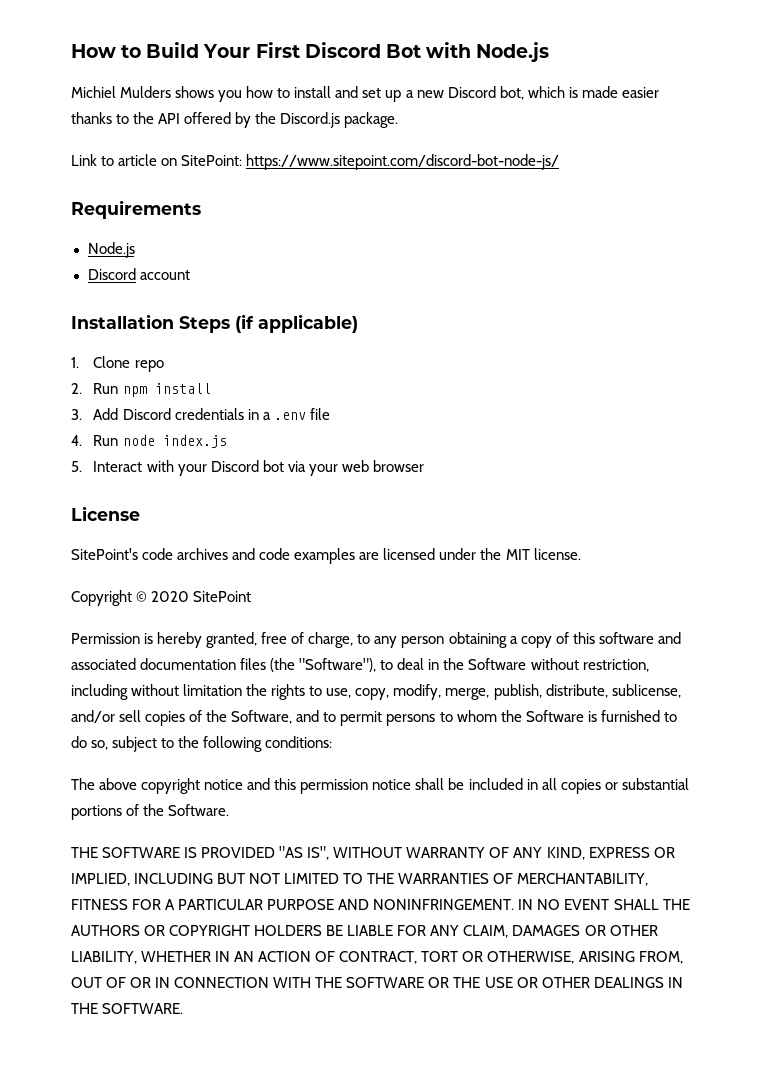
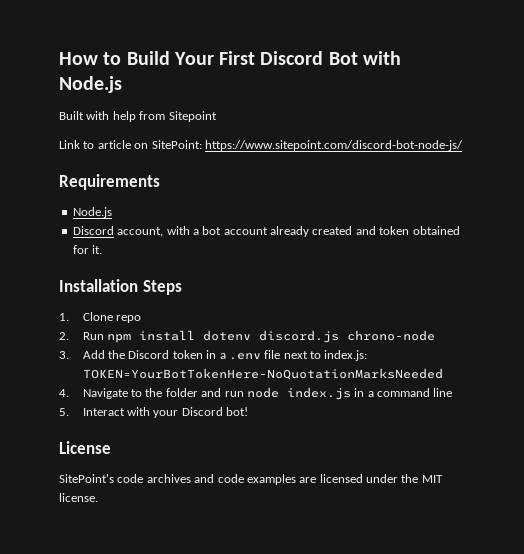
- Michiel Mulders shows you how to install and set up a new Discord bot, which is made easier thanks to the API offered by the Discord.js package.
+ Built with help from Sitepoint
- Discord account
+ Discord account, with a bot account already created and token obtained for it.
- Installation Steps (if applicable)
+ Installation Steps
- 2. Run npm install
+ 2. Run npm install dotenv discord.js chrono-node
- 3. Add Discord credentials in a .env file
- 4. Run node index.js
+ 3. Add the Discord token in a .env file next to index.js: TOKEN=YourBotTokenHere-NoQuotationMarksNeeded
+ 4. Navigate to the folder and run node index.js in a command line
- 5. Interact with your Discord bot via your web browser
+ 5. Interact with your Discord bot!
- Copyright © 2020 SitePoint
- Permission is hereby granted, free of charge, to any person obtaining a copy of this software and associated documentation files (the "Software"), to deal in the Software without restriction, including without limitation the rights to use, copy, modify, merge, publish, distribute, sublicense, and/or sell copies of the Software, and to permit persons to whom the Software is furnished to do so, subject to the following conditions:
- The above copyright notice and this permission notice shall be included in all copies or substantial portions of the Software.
- THE SOFTWARE IS PROVIDED "AS IS", WITHOUT WARRANTY OF ANY KIND, EXPRESS OR IMPLIED, INCLUDING BUT NOT LIMITED TO THE WARRANTIES OF MERCHANTABILITY, FITNESS FOR A PARTICULAR PURPOSE AND NONINFRINGEMENT. IN NO EVENT SHALL THE AUTHORS OR COPYRIGHT HOLDERS BE LIABLE FOR ANY CLAIM, DAMAGES OR OTHER LIABILITY, WHETHER IN AN ACTION OF CONTRACT, TORT OR OTHERWISE, ARISING FROM, OUT OF OR IN CONNECTION WITH THE SOFTWARE OR THE USE OR OTHER DEALINGS IN THE SOFTWARE.

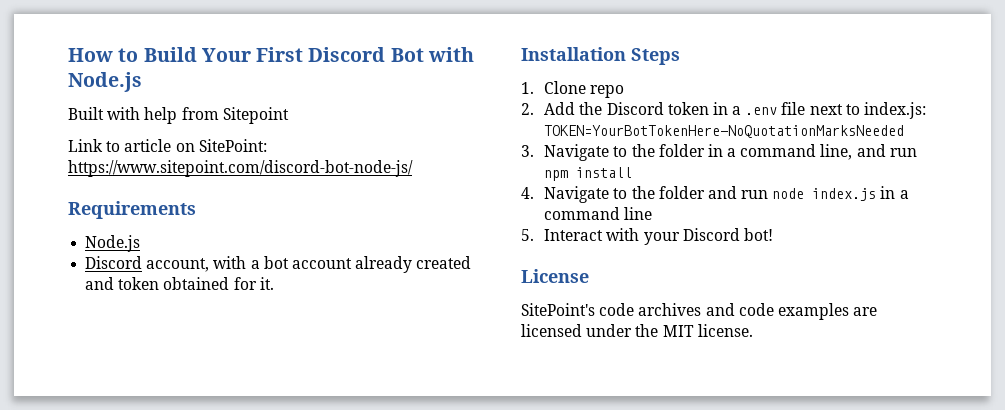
- 2. Run npm install dotenv discord.js chrono-node
- 3. Add the Discord token in a .env file next to index.js: TOKEN=YourBotTokenHere-NoQuotationMarksNeeded
+ 2. Add the Discord token in a .env file next to index.js: TOKEN=YourBotTokenHere-NoQuotationMarksNeeded
+ 3. Navigate to the folder in a command line, and run npm install

